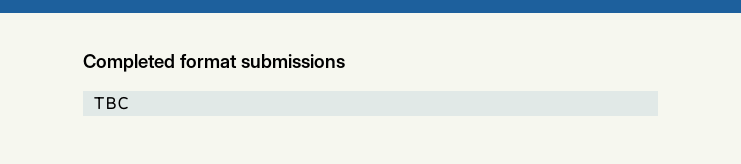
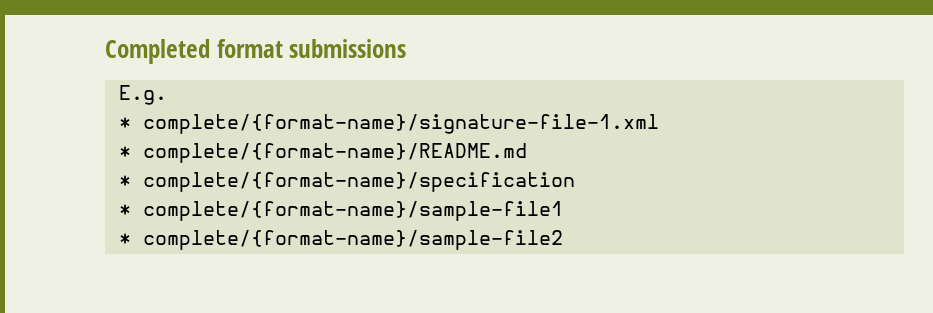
- TBC
+ E.g.
+ * complete/{format-name}/signature-file-1.xml
+ * complete/{format-name}/README.md
+ * complete/{format-name}/specification
+ * complete/{format-name}/sample-file1
+ * complete/{format-name}/sample-file2

